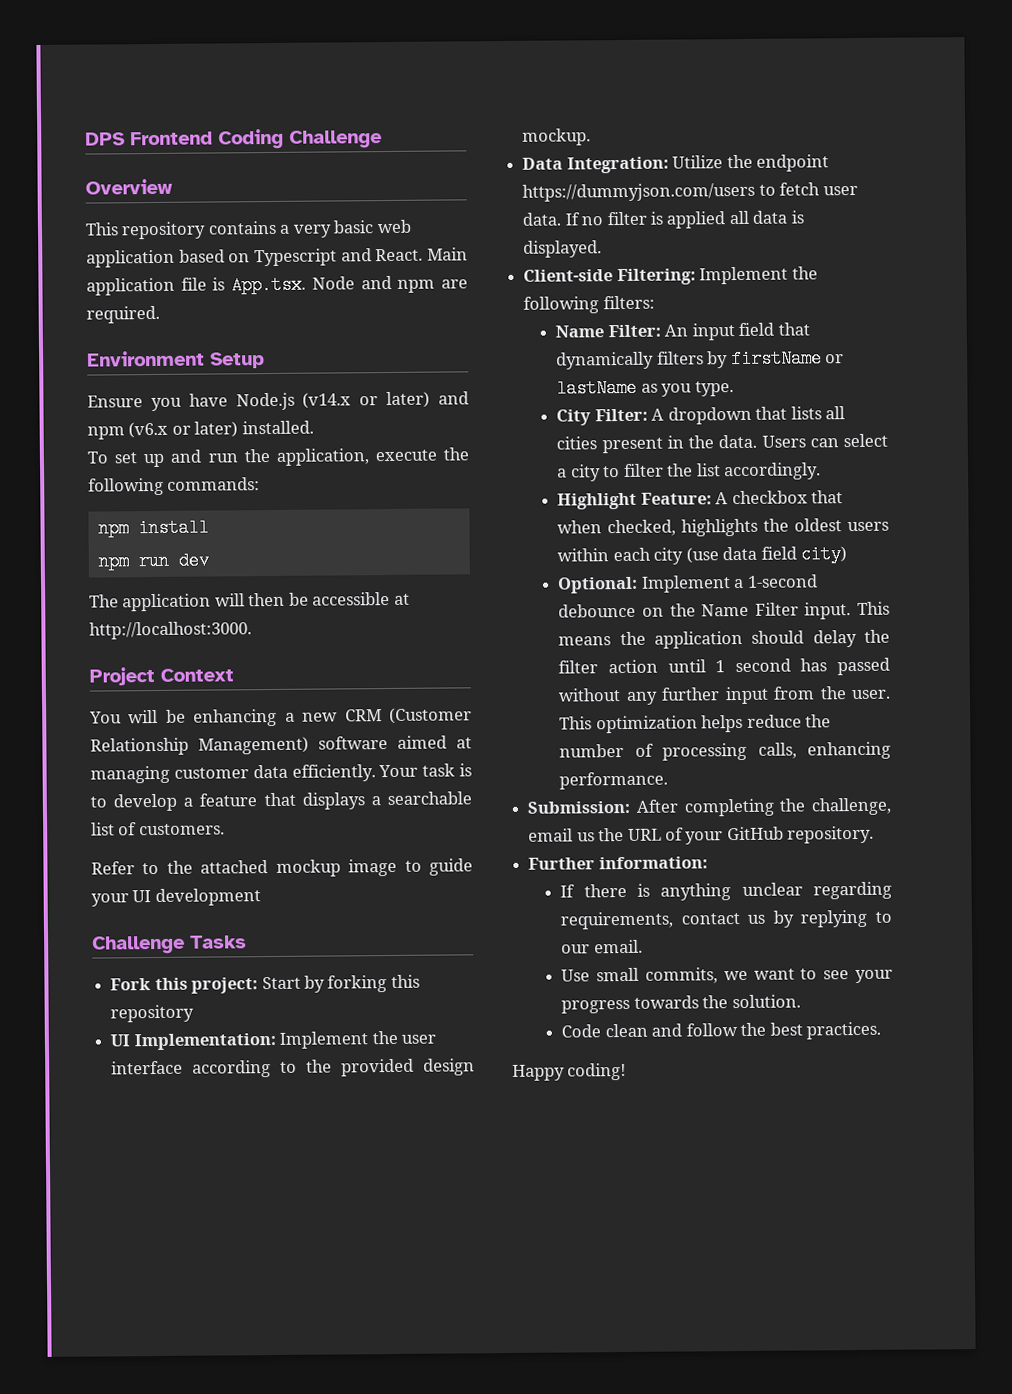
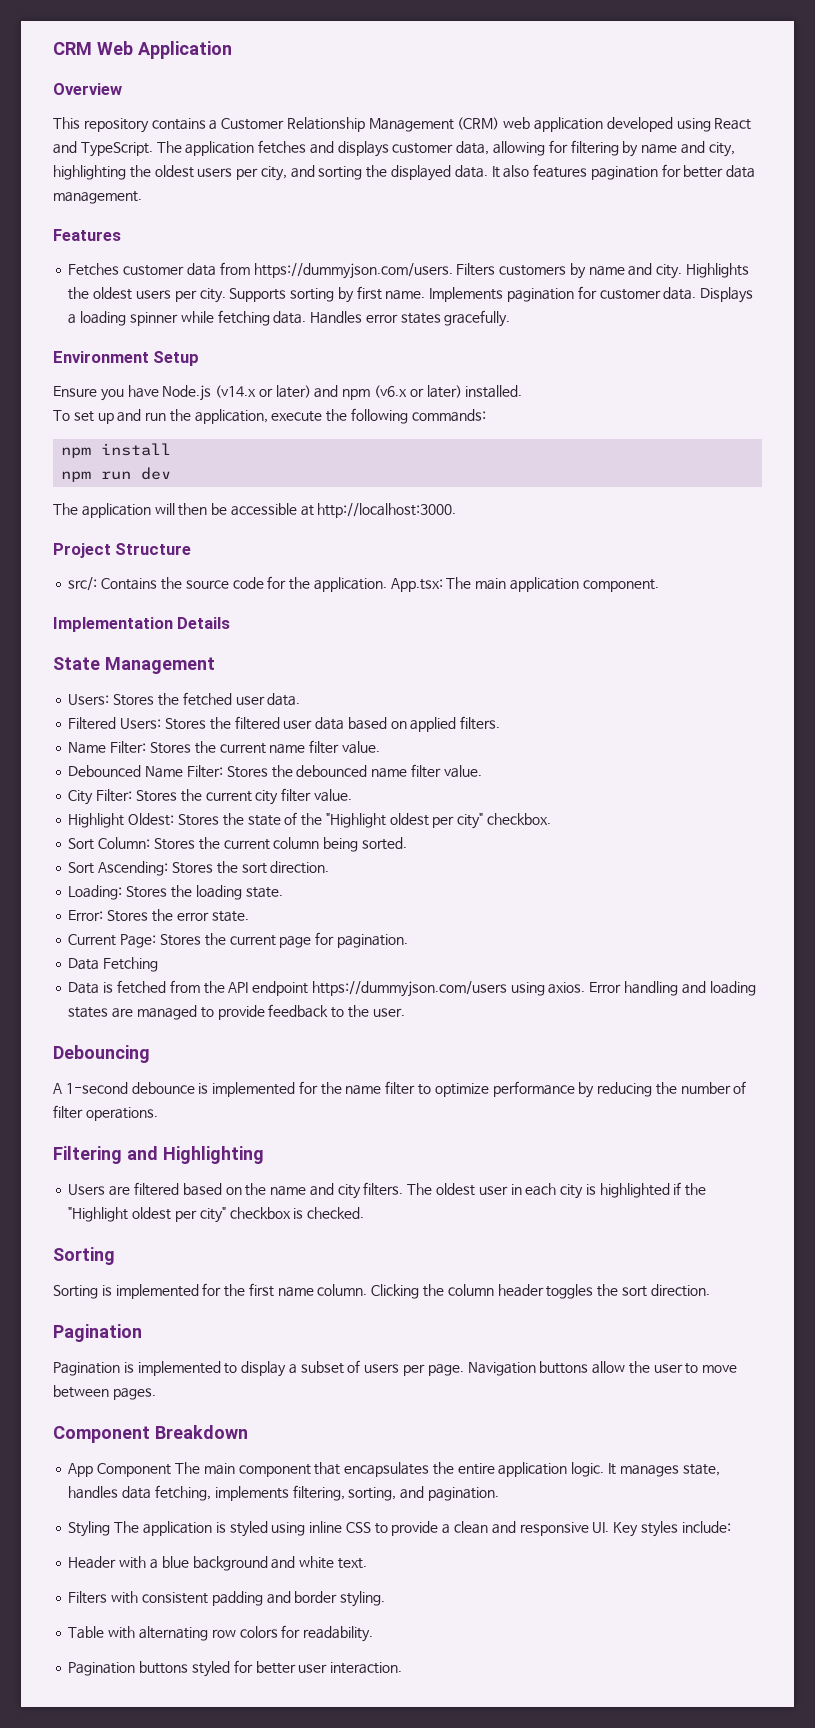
- DPS Frontend Coding Challenge
+ CRM Web Application
- This repository contains a very basic web application based on Typescript and React. Main application file is App.tsx. Node and npm are required.
+ This repository contains a Customer Relationship Management (CRM) web application developed using React and TypeScript. The application fetches and displays customer data, allowing for filtering by name and city, highlighting the oldest users per city, and sorting the displayed data. It also features pagination for better data management.
+ Features
+ Fetches customer data from https://dummyjson.com/users. Filters customers by name and city. Highlights the oldest users per city. Supports sorting by first name. Implements pagination for customer data. Displays a loading spinner while fetching data. Handles error states gracefully.
- Project Context
- You will be enhancing a new CRM (Customer Relationship Management) software aimed at managing customer data efficiently. Your task is to develop a feature that displays a searchable list of customers.
- Refer to the attached mockup image to guide your UI development
- Challenge Tasks
- Fork this project: Start by forking this repository
- UI Implementation: Implement the user interface according to the provided design mockup.
- Data Integration: Utilize the endpoint https://dummyjson.com/users to fetch user data. If no filter is applied all data is displayed.
- Client-side Filtering: Implement the following filters:
- Name Filter: An input field that dynamically filters by firstName or lastName as you type.
- City Filter: A dropdown that lists all cities present in the data. Users can select a city to filter the list accordingly.
- Highlight Feature: A checkbox that when checked, highlights the oldest users within each city (use data field city)
- Optional: Implement a 1-second debounce on the Name Filter input. This means the application should delay the filter action until 1 second has passed without any further input from the user. This optimization helps reduce the number of processing calls, enhancing performance.
- Submission: After completing the challenge, email us the URL of your GitHub repository.
- Further information:
- If there is anything unclear regarding requirements, contact us by replying to our email.
- Use small commits, we want to see your progress towards the solution.
- Code clean and follow the best practices.
- Happy coding!
+ Project Structure
+ src/: Contains the source code for the application. App.tsx: The main application component.
+ Implementation Details
+ State Management
+ Users: Stores the fetched user data.
+ Filtered Users: Stores the filtered user data based on applied filters.
+ Name Filter: Stores the current name filter value.
+ Debounced Name Filter: Stores the debounced name filter value.
+ City Filter: Stores the current city filter value.
+ Highlight Oldest: Stores the state of the "Highlight oldest per city" checkbox.
+ Sort Column: Stores the current column being sorted.
+ Sort Ascending: Stores the sort direction.
+ Loading: Stores the loading state.
+ Error: Stores the error state.
+ Current Page: Stores the current page for pagination.
+ Data Fetching
+ Data is fetched from the API endpoint https://dummyjson.com/users using axios. Error handling and loading states are managed to provide feedback to the user.
+ Debouncing
+ A 1-second debounce is implemented for the name filter to optimize performance by reducing the number of filter operations.
+ Filtering and Highlighting
+ Users are filtered based on the name and city filters. The oldest user in each city is highlighted if the "Highlight oldest per city" checkbox is checked.
+ Sorting
+ Sorting is implemented for the first name column. Clicking the column header toggles the sort direction.
+ Pagination
+ Pagination is implemented to display a subset of users per page. Navigation buttons allow the user to move between pages.
+ Component Breakdown
+ App Component The main component that encapsulates the entire application logic. It manages state, handles data fetching, implements filtering, sorting, and pagination.
+ Styling The application is styled using inline CSS to provide a clean and responsive UI. Key styles include:
+ Header with a blue background and white text.
+ Filters with consistent padding and border styling.
+ Table with alternating row colors for readability.
+ Pagination buttons styled for better user interaction.

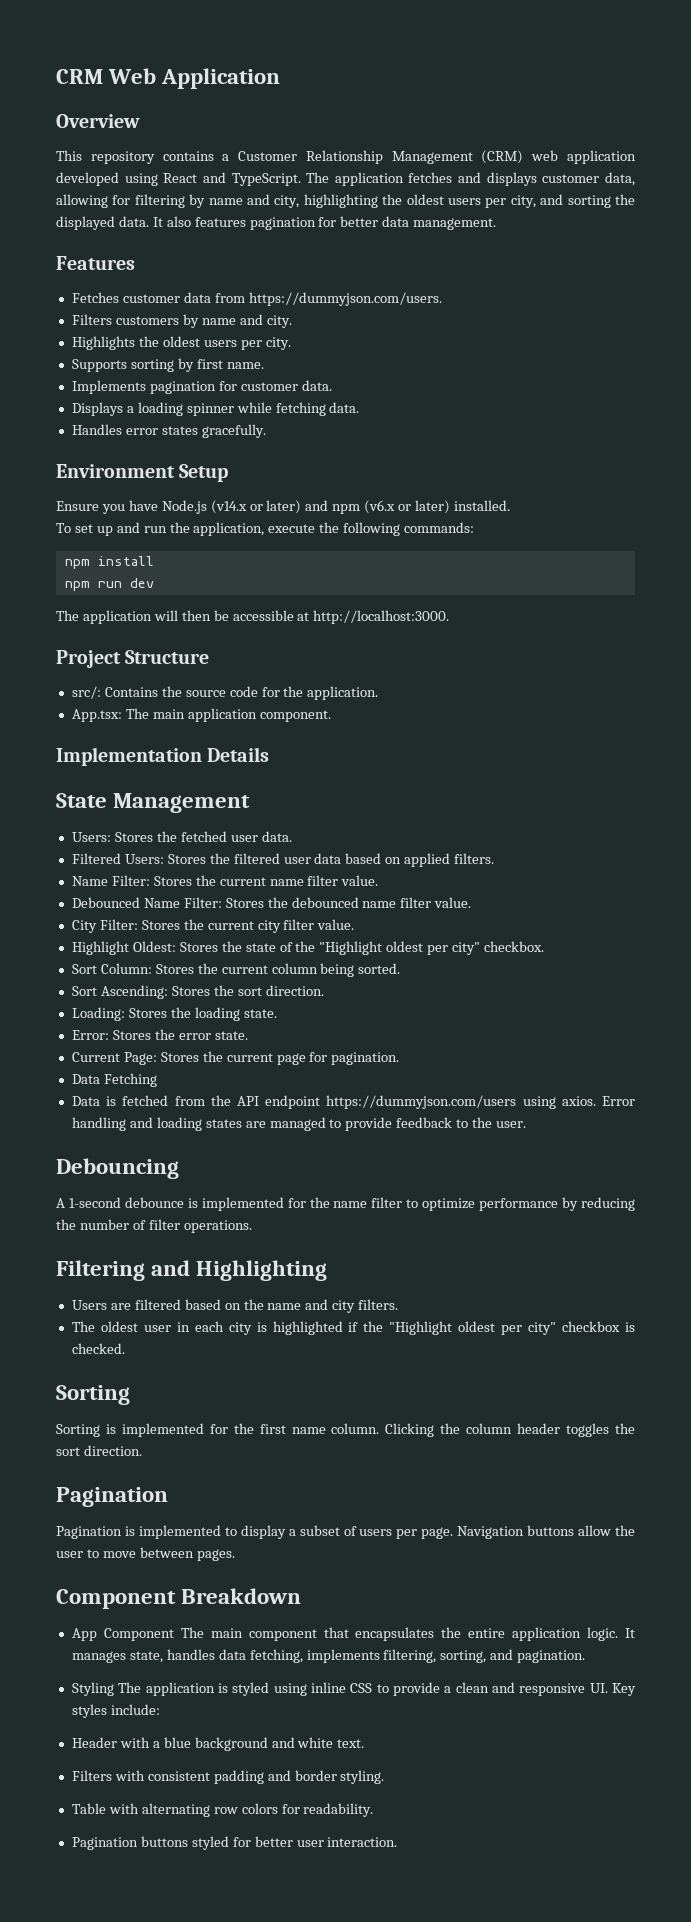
- Fetches customer data from https://dummyjson.com/users. Filters customers by name and city. Highlights the oldest users per city. Supports sorting by first name. Implements pagination for customer data. Displays a loading spinner while fetching data. Handles error states gracefully.
+ Fetches customer data from https://dummyjson.com/users.
+ Filters customers by name and city.
+ Highlights the oldest users per city.
+ Supports sorting by first name.
+ Implements pagination for customer data.
+ Displays a loading spinner while fetching data.
+ Handles error states gracefully.
- src/: Contains the source code for the application. App.tsx: The main application component.
+ src/: Contains the source code for the application.
+ App.tsx: The main application component.
- Users are filtered based on the name and city filters. The oldest user in each city is highlighted if the "Highlight oldest per city" checkbox is checked.
+ Users are filtered based on the name and city filters.
+ The oldest user in each city is highlighted if the "Highlight oldest per city" checkbox is checked.

